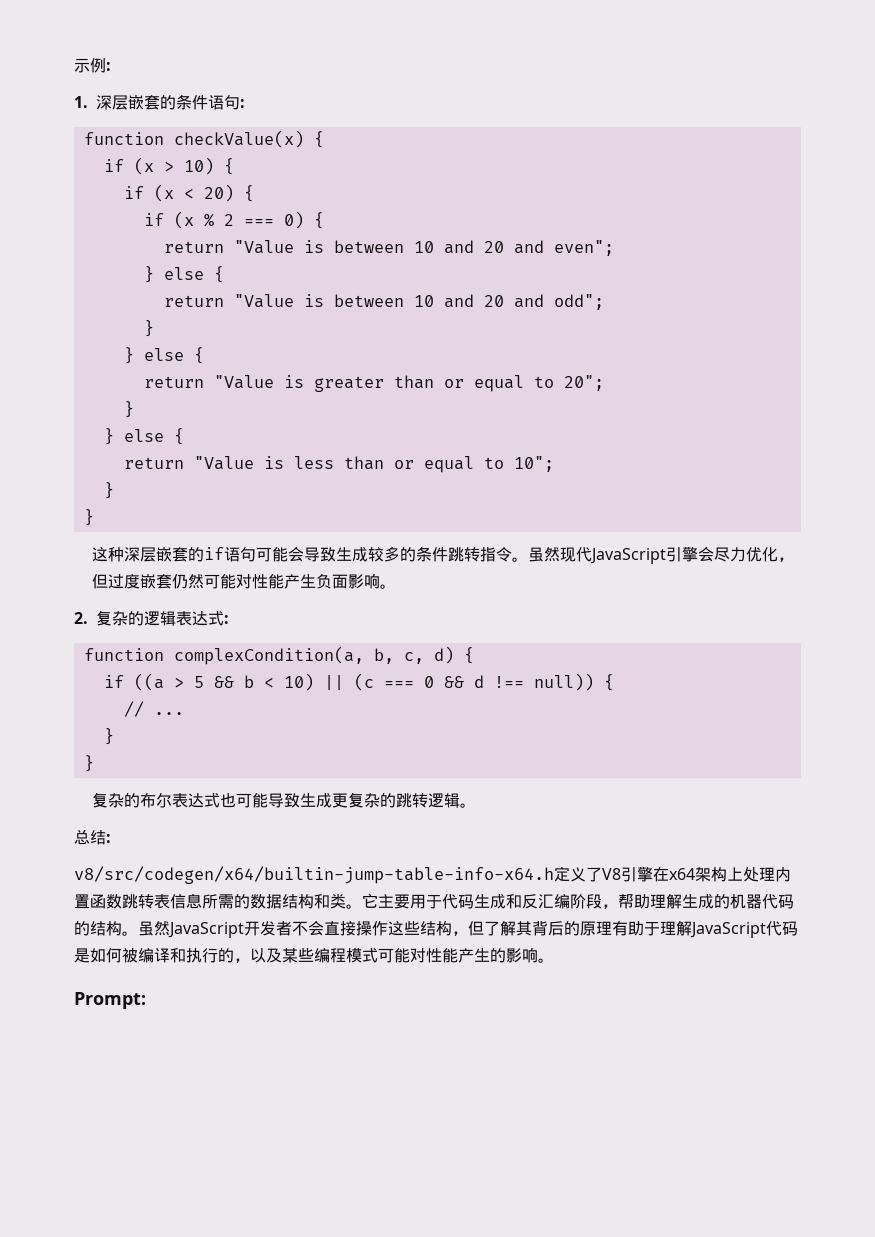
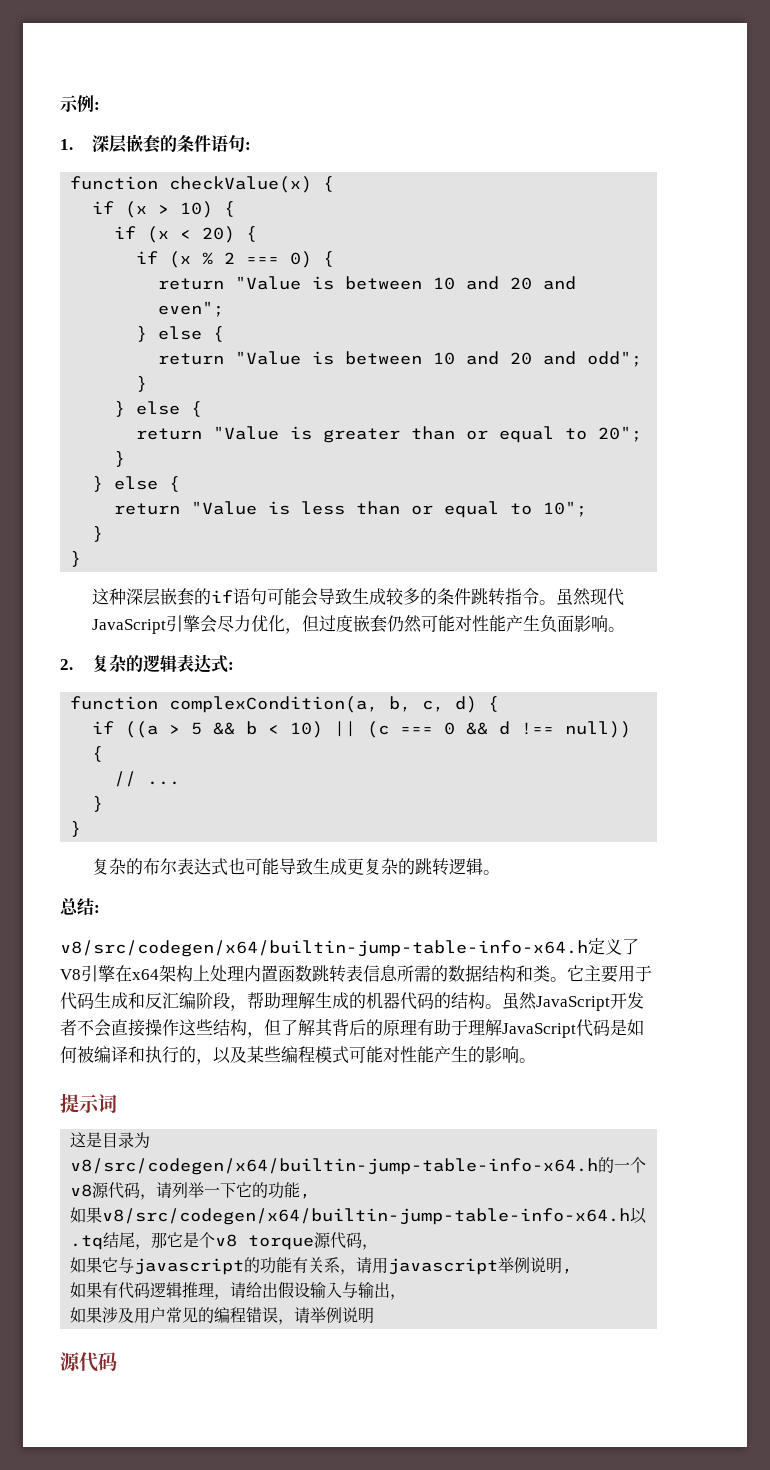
- Prompt:
+ 提示词
+ 这是目录为v8/src/codegen/x64/builtin-jump-table-info-x64.h的一个v8源代码，请列举一下它的功能,
+ 如果v8/src/codegen/x64/builtin-jump-table-info-x64.h以.tq结尾，那它是个v8 torque源代码，
+ 如果它与javascript的功能有关系，请用javascript举例说明,
+ 如果有代码逻辑推理，请给出假设输入与输出，
+ 如果涉及用户常见的编程错误，请举例说明
+ 源代码

